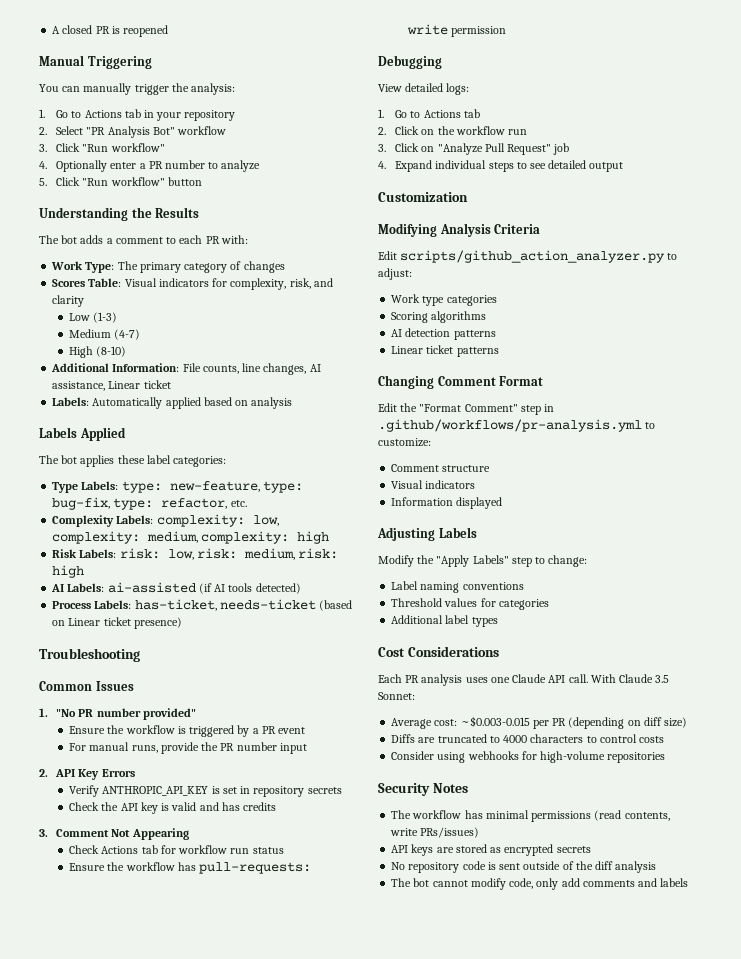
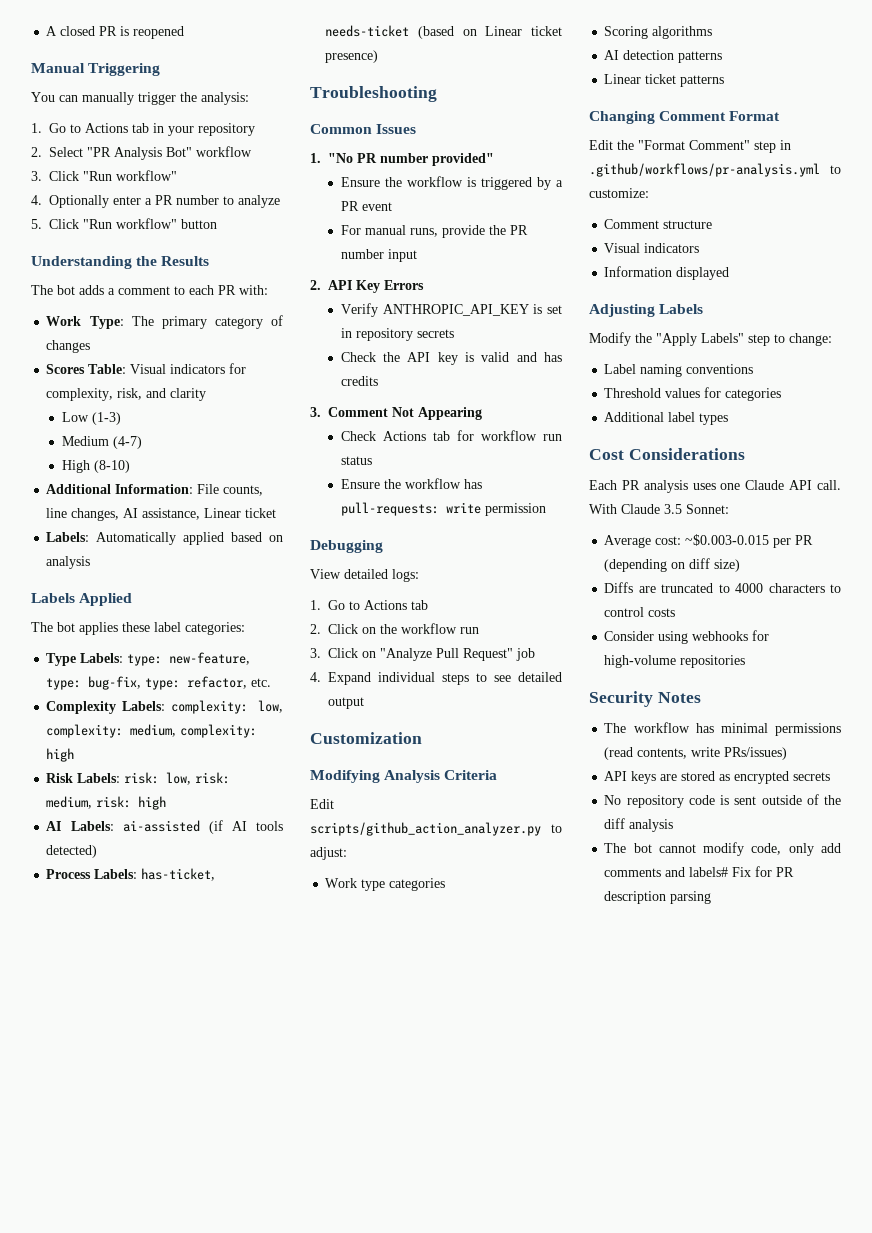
- The bot cannot modify code, only add comments and labels
+ The bot cannot modify code, only add comments and labels# Fix for PR description parsing

